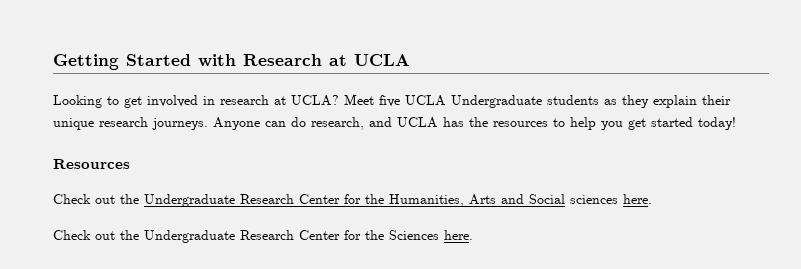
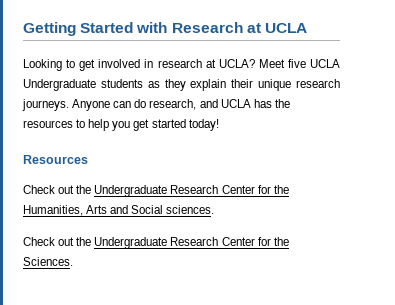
- Check out the Undergraduate Research Center for the Humanities, Arts and Social sciences here.
- Check out the Undergraduate Research Center for the Sciences here.
+ Check out the Undergraduate Research Center for the Humanities, Arts and Social sciences.
+ Check out the Undergraduate Research Center for the Sciences.

